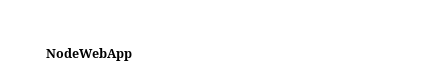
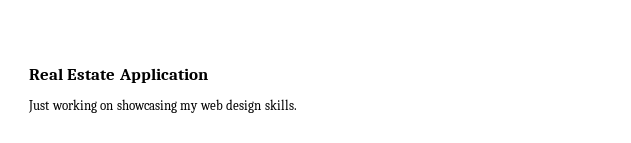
- NodeWebApp
+ Real Estate Application
+ Just working on showcasing my web design skills.

